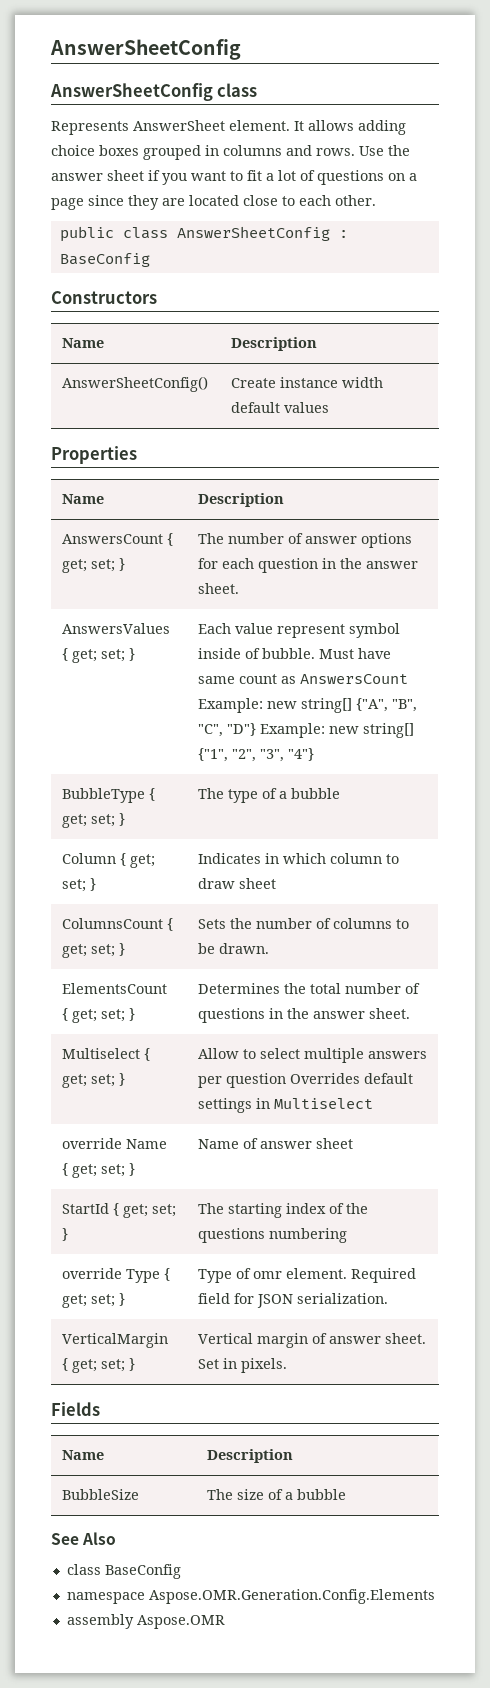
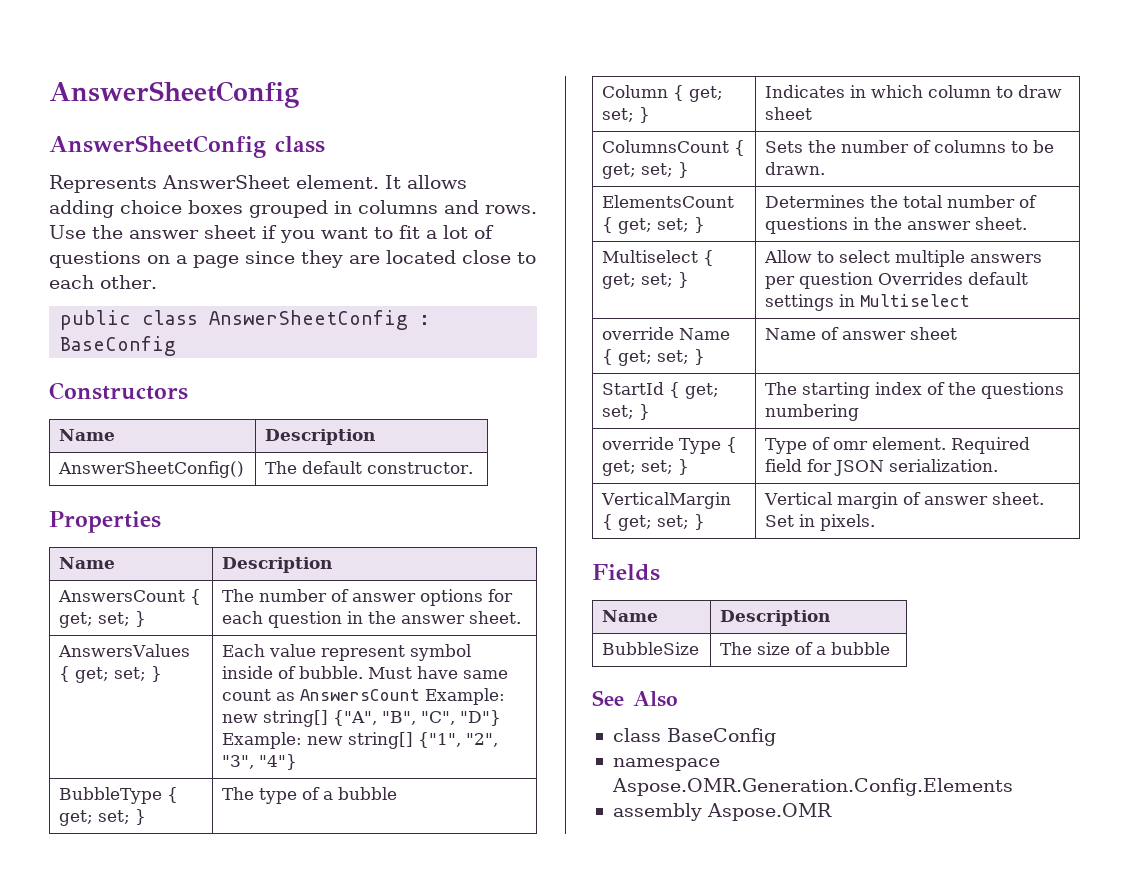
- AnswerSheetConfig() | Create instance width default values
+ AnswerSheetConfig() | The default constructor.

